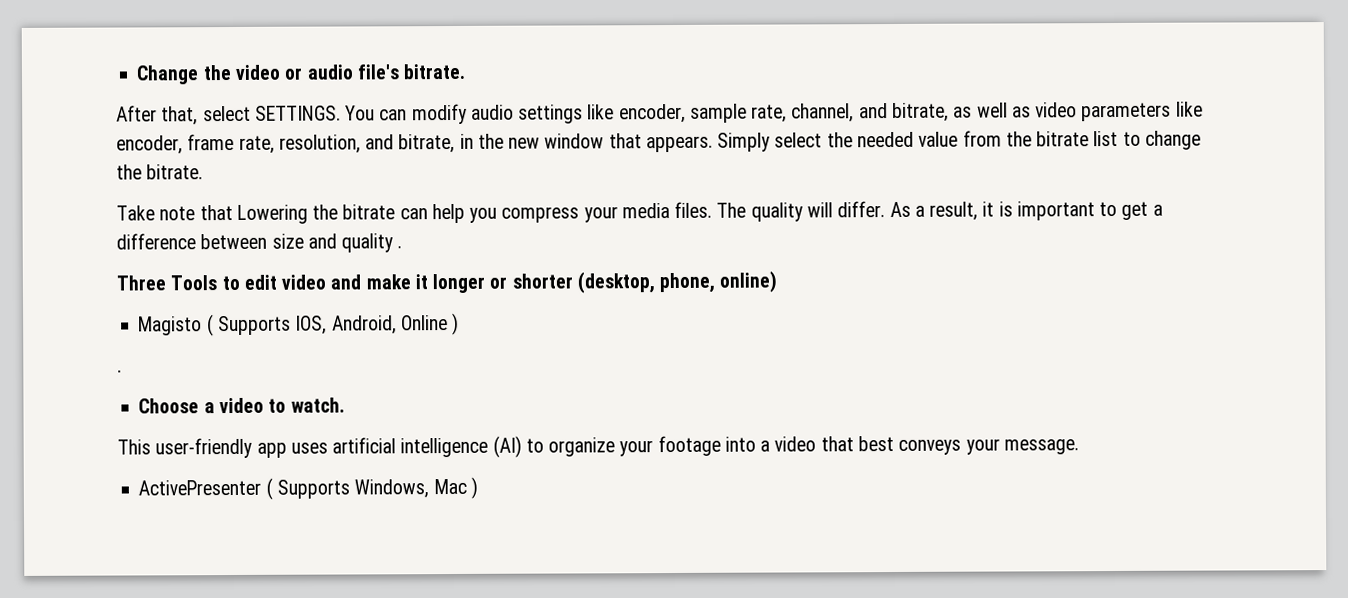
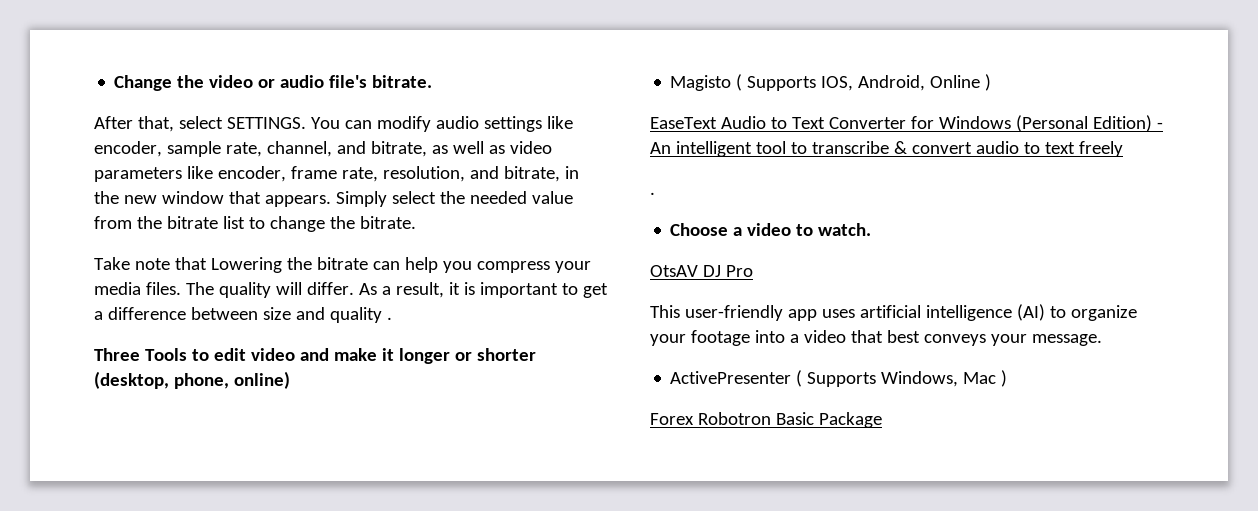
+ EaseText Audio to Text Converter for Windows (Personal Edition) - An intelligent tool to transcribe & convert audio to text freely
+ OtsAV DJ Pro
+ Forex Robotron Basic Package

